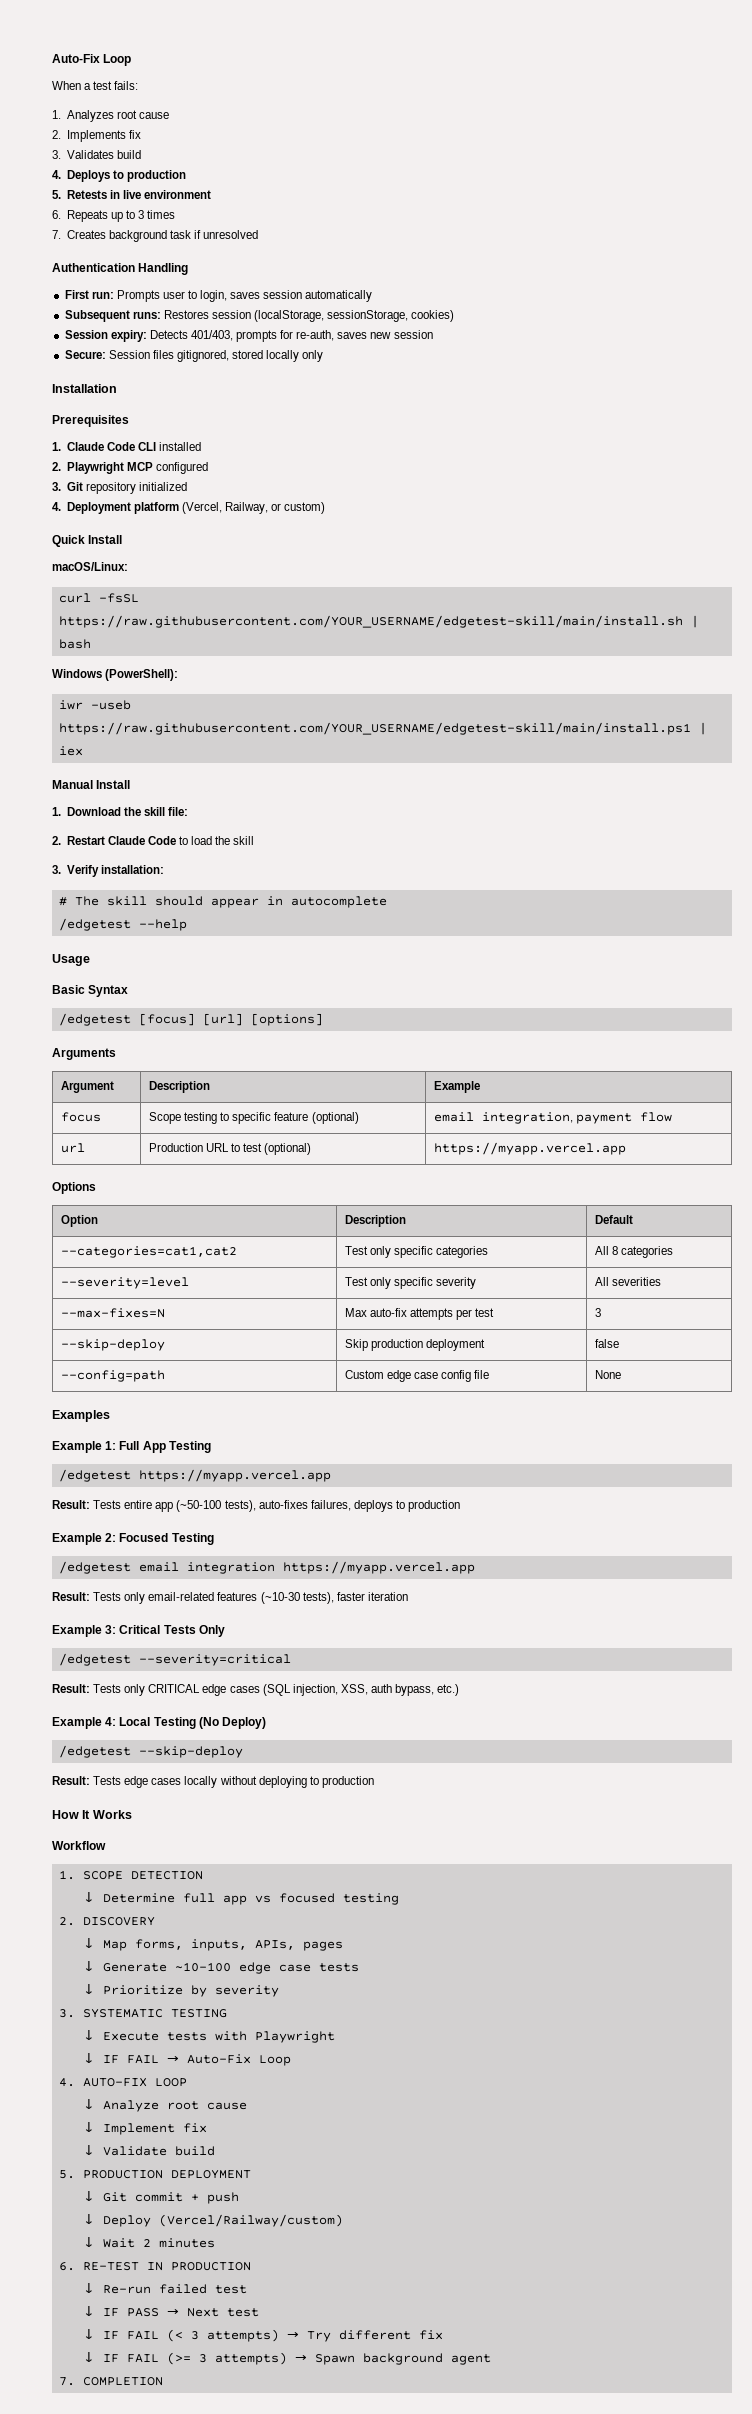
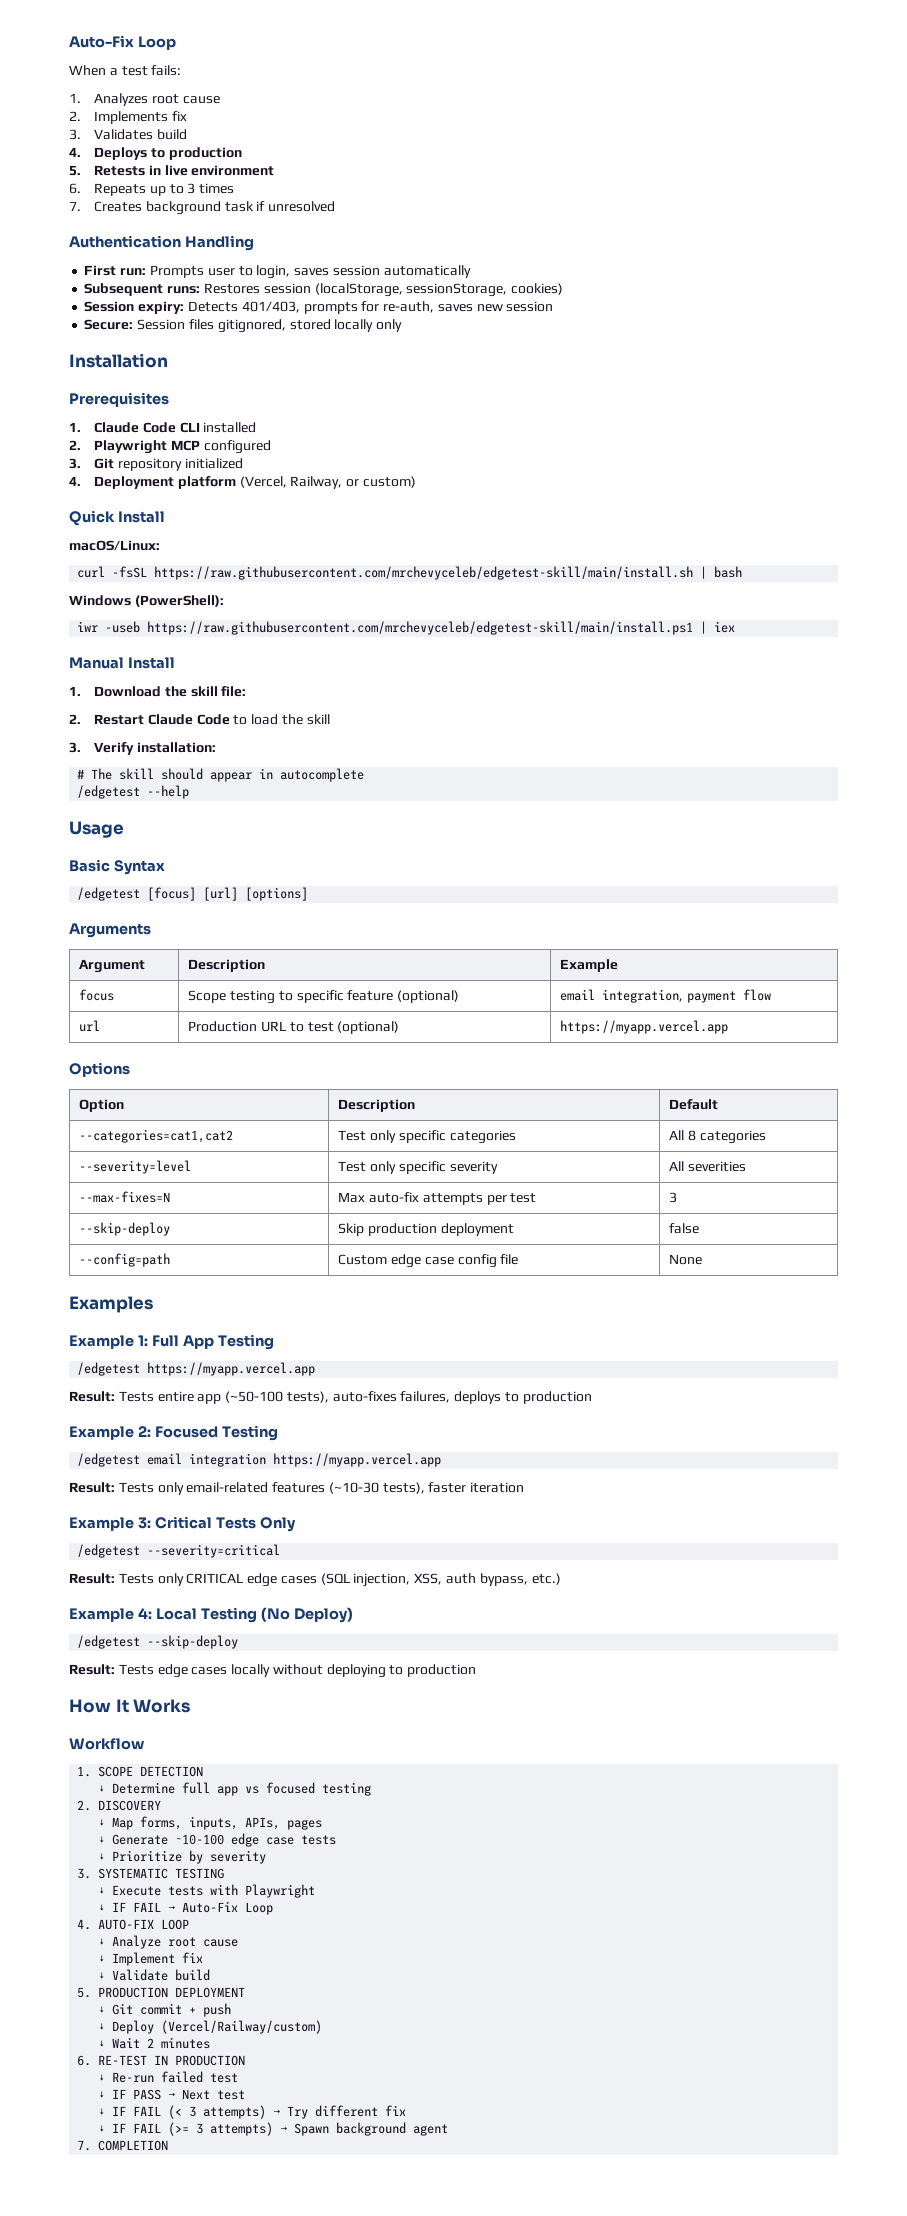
- curl -fsSL https://raw.githubusercontent.com/YOUR_USERNAME/edgetest-skill/main/install.sh | bash
+ curl -fsSL https://raw.githubusercontent.com/mrchevyceleb/edgetest-skill/main/install.sh | bash
- iwr -useb https://raw.githubusercontent.com/YOUR_USERNAME/edgetest-skill/main/install.ps1 | iex
+ iwr -useb https://raw.githubusercontent.com/mrchevyceleb/edgetest-skill/main/install.ps1 | iex

